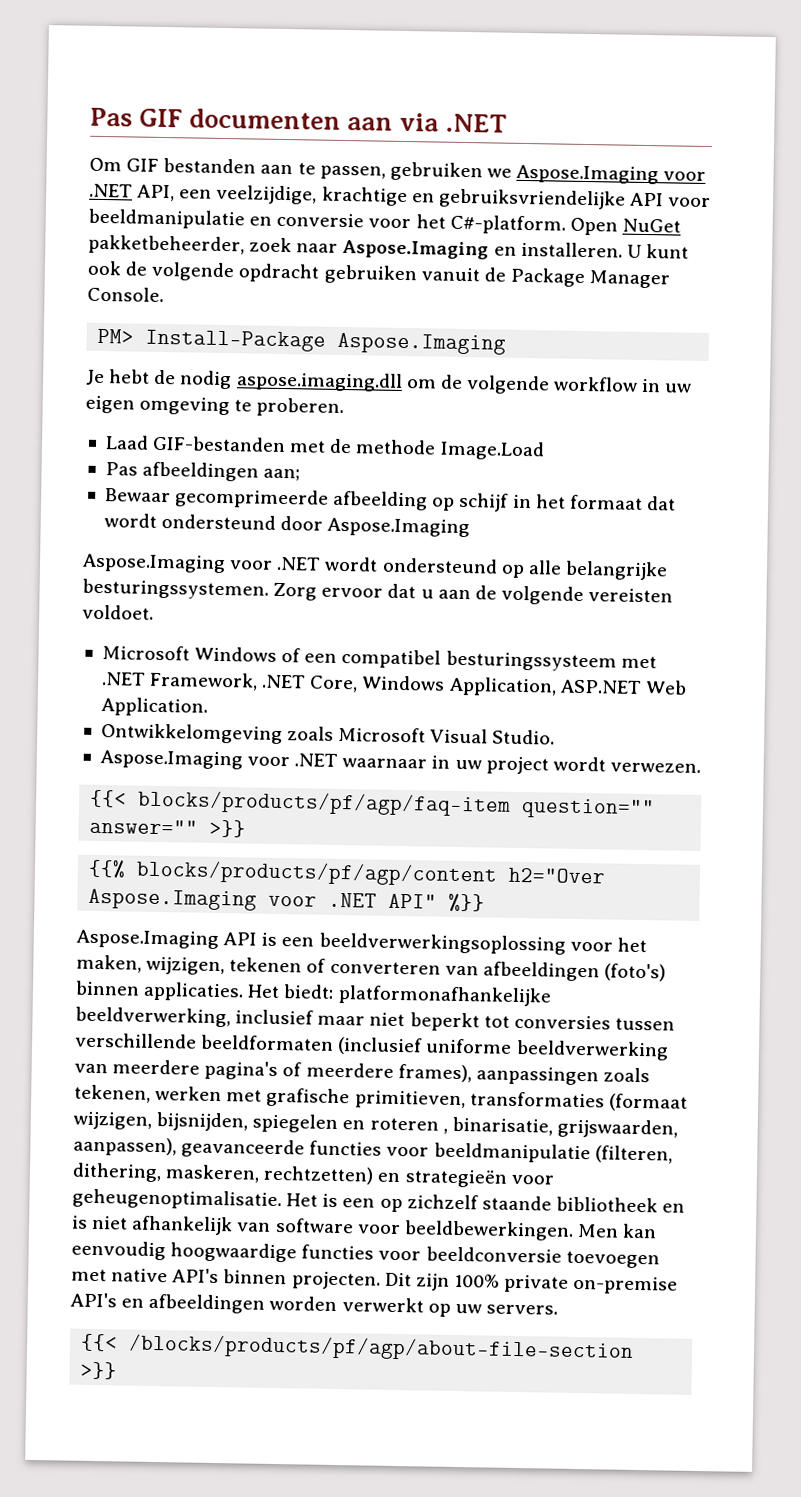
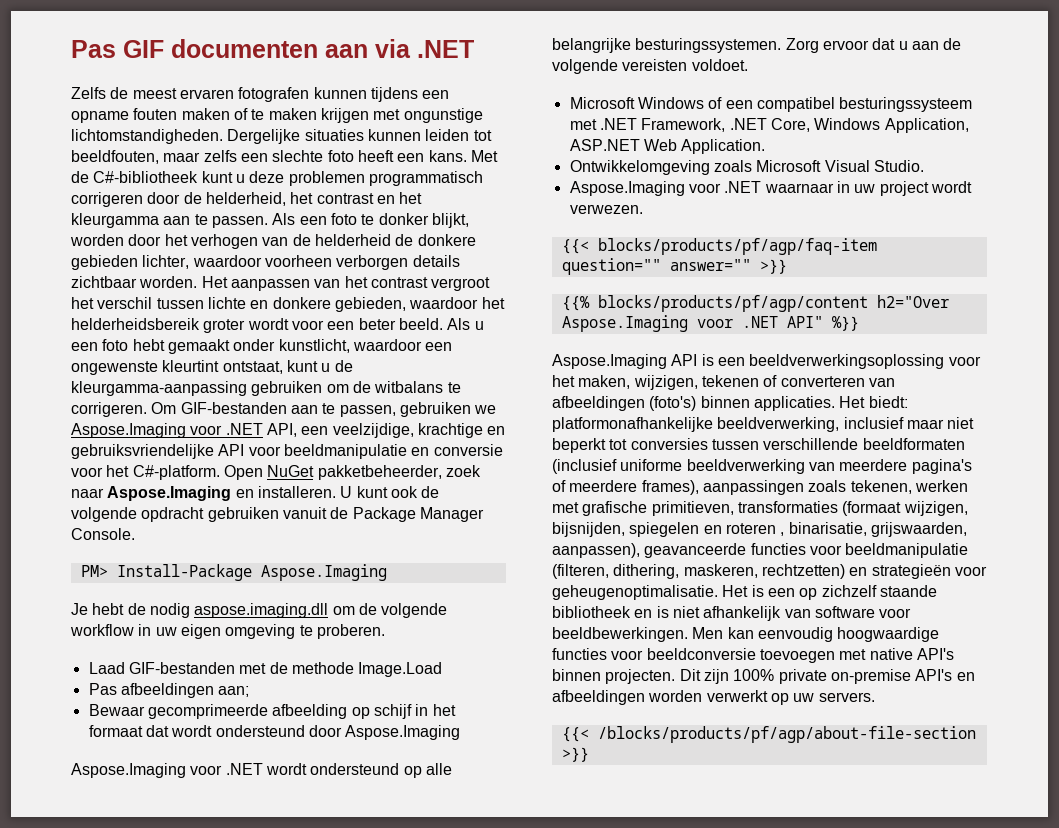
- Om GIF bestanden aan te passen, gebruiken we Aspose.Imaging voor .NET API, een veelzijdige, krachtige en gebruiksvriendelijke API voor beeldmanipulatie en conversie voor het C#-platform.
+ Zelfs de meest ervaren fotografen kunnen tijdens een opname fouten maken of te maken krijgen met ongunstige lichtomstandigheden. Dergelijke situaties kunnen leiden tot beeldfouten, maar zelfs een slechte foto heeft een kans. Met de C#-bibliotheek kunt u deze problemen programmatisch corrigeren door de helderheid, het contrast en het kleurgamma aan te passen. Als een foto te donker blijkt, worden door het verhogen van de helderheid de donkere gebieden lichter, waardoor voorheen verborgen details zichtbaar worden. Het aanpassen van het contrast vergroot het verschil tussen lichte en donkere gebieden, waardoor het helderheidsbereik groter wordt voor een beter beeld. Als u een foto hebt gemaakt onder kunstlicht, waardoor een ongewenste kleurtint ontstaat, kunt u de kleurgamma-aanpassing gebruiken om de witbalans te corrigeren. Om GIF-bestanden aan te passen, gebruiken we Aspose.Imaging voor .NET API, een veelzijdige, krachtige en gebruiksvriendelijke API voor beeldmanipulatie en conversie voor het C#-platform.

